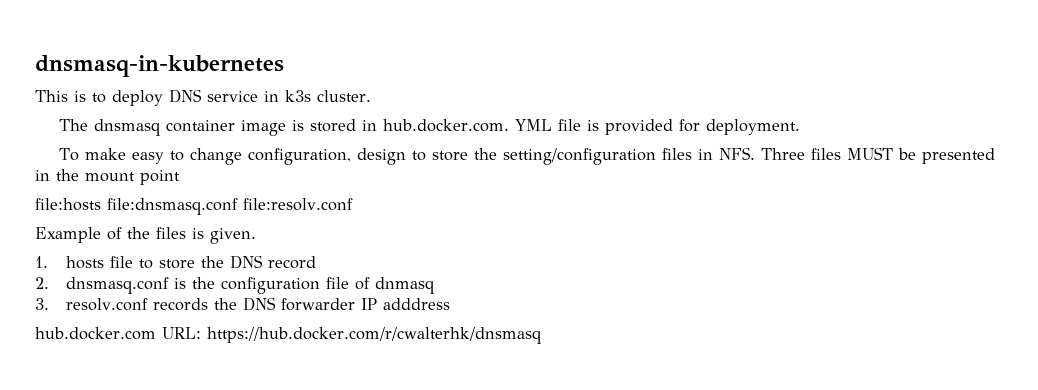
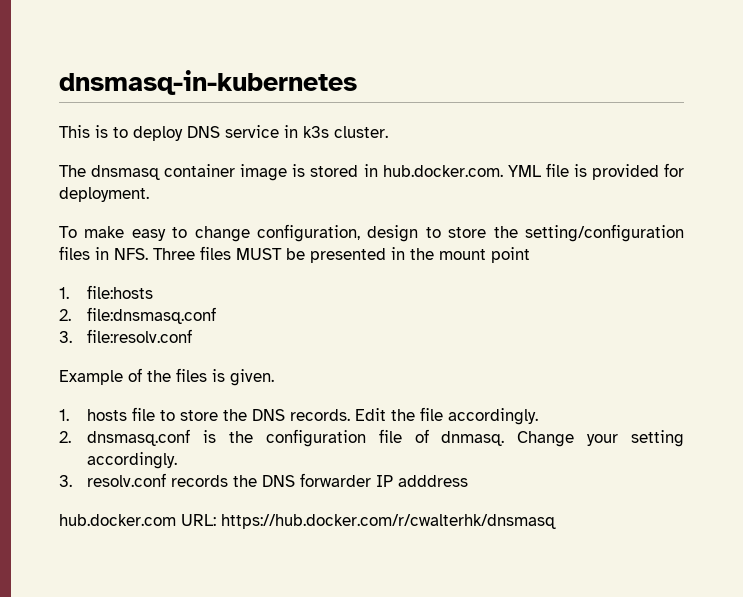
- file:hosts file:dnsmasq.conf file:resolv.conf
+ 1. file:hosts
+ 2. file:dnsmasq.conf
+ 3. file:resolv.conf
- 1. hosts file to store the DNS record
+ 1. hosts file to store the DNS records. Edit the file accordingly.
- 2. dnsmasq.conf is the configuration file of dnmasq
+ 2. dnsmasq.conf is the configuration file of dnmasq. Change your setting accordingly.

